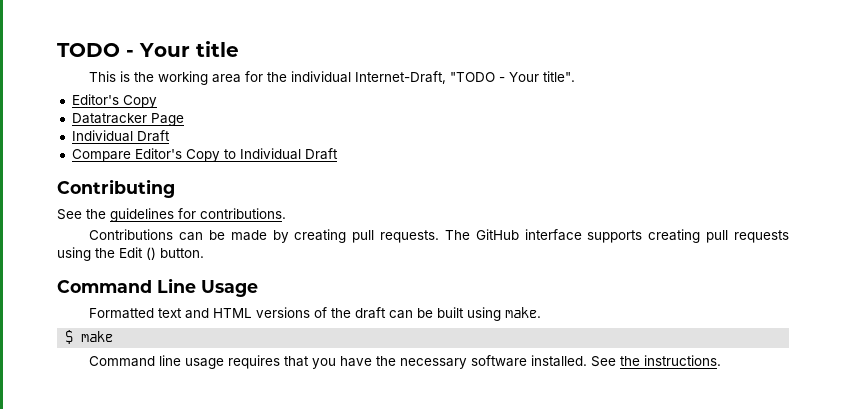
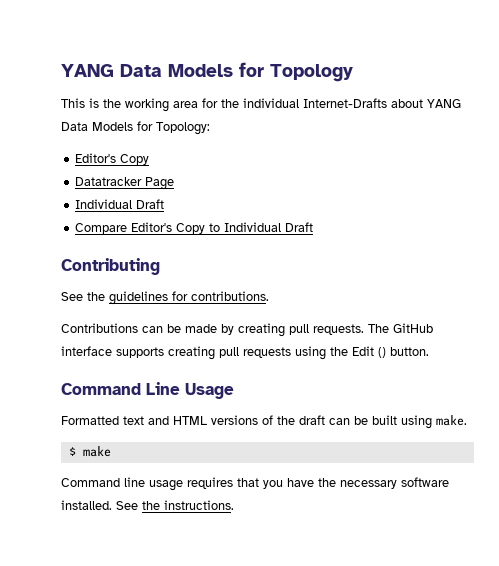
- TODO - Your title
+ YANG Data Models for Topology
- This is the working area for the individual Internet-Draft, "TODO - Your title".
+ This is the working area for the individual Internet-Drafts about YANG Data Models for Topology:

